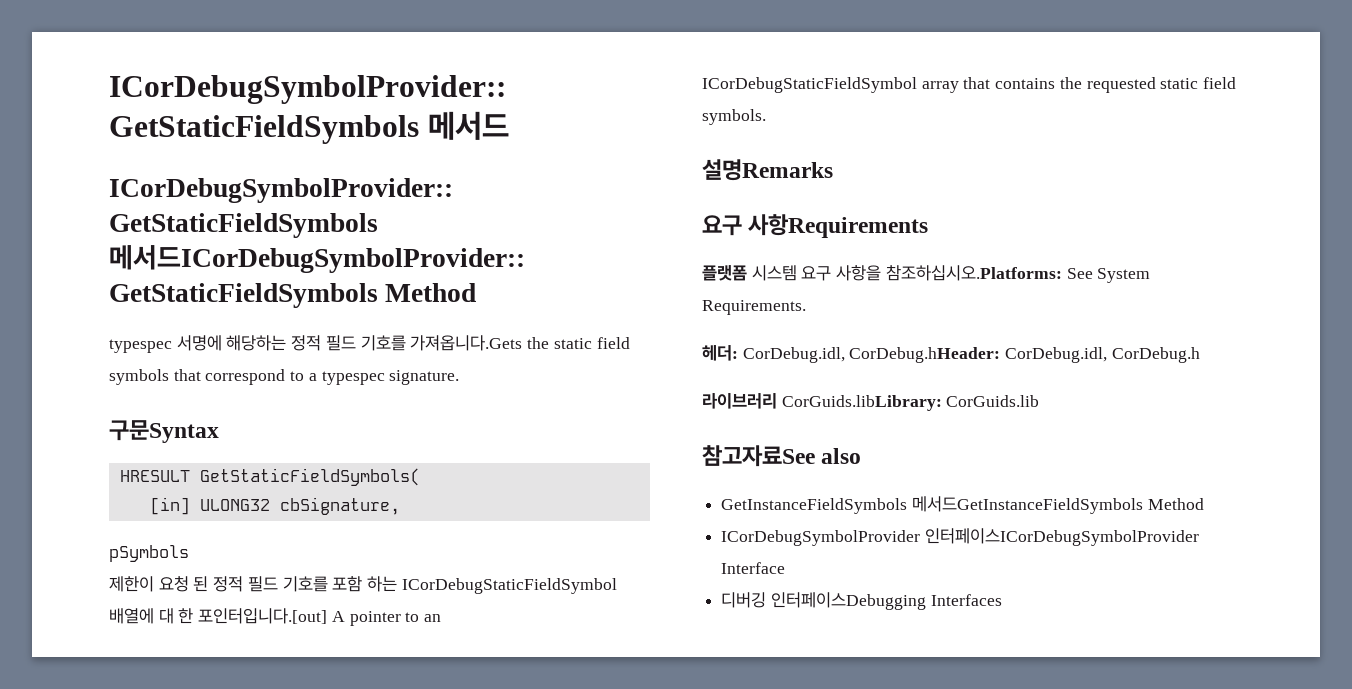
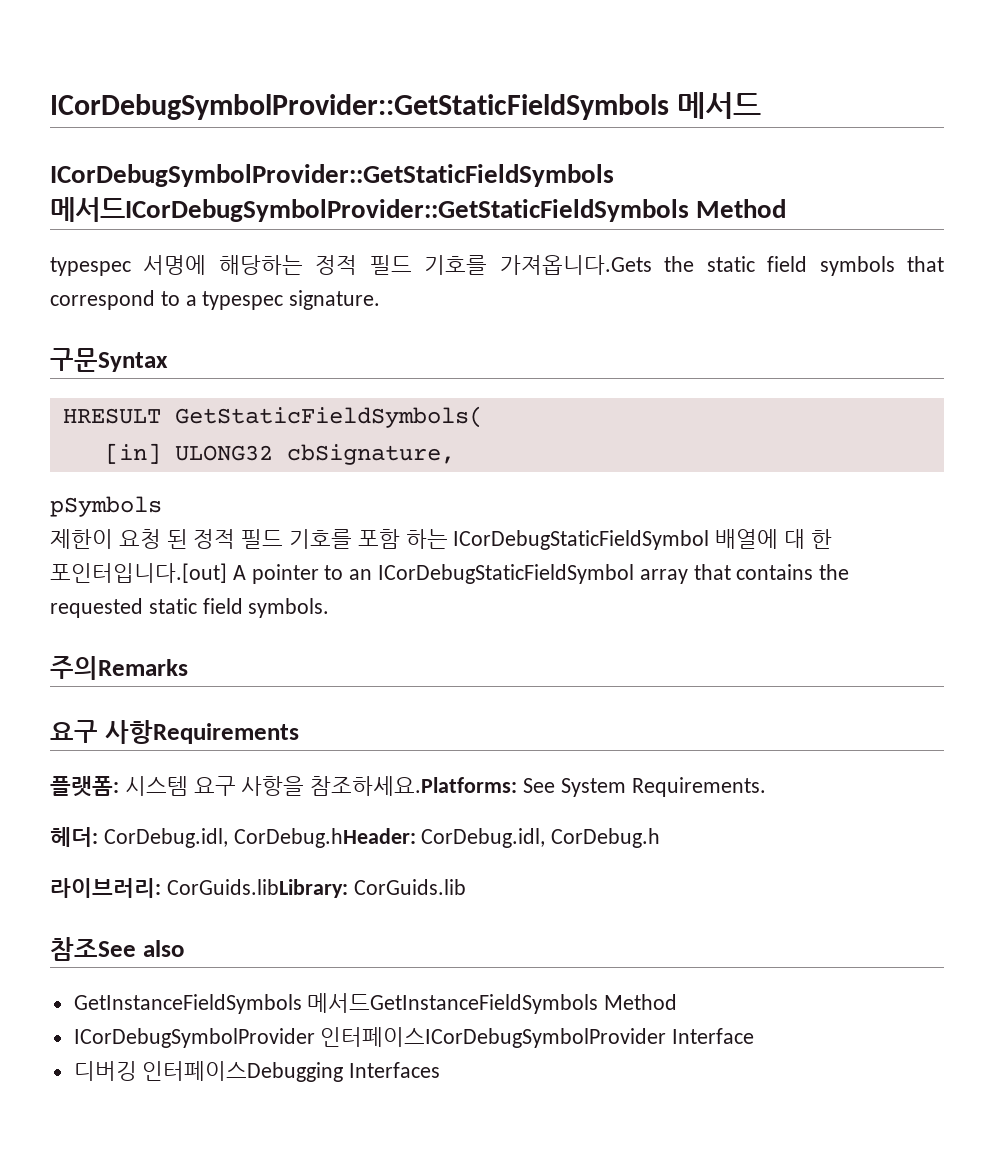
- 설명Remarks
+ 주의Remarks
- 플랫폼 시스템 요구 사항을 참조하십시오.Platforms: See System Requirements.
+ 플랫폼: 시스템 요구 사항을 참조하세요.Platforms: See System Requirements.
- 라이브러리 CorGuids.libLibrary: CorGuids.lib
+ 라이브러리: CorGuids.libLibrary: CorGuids.lib
- 참고자료See also
+ 참조See also

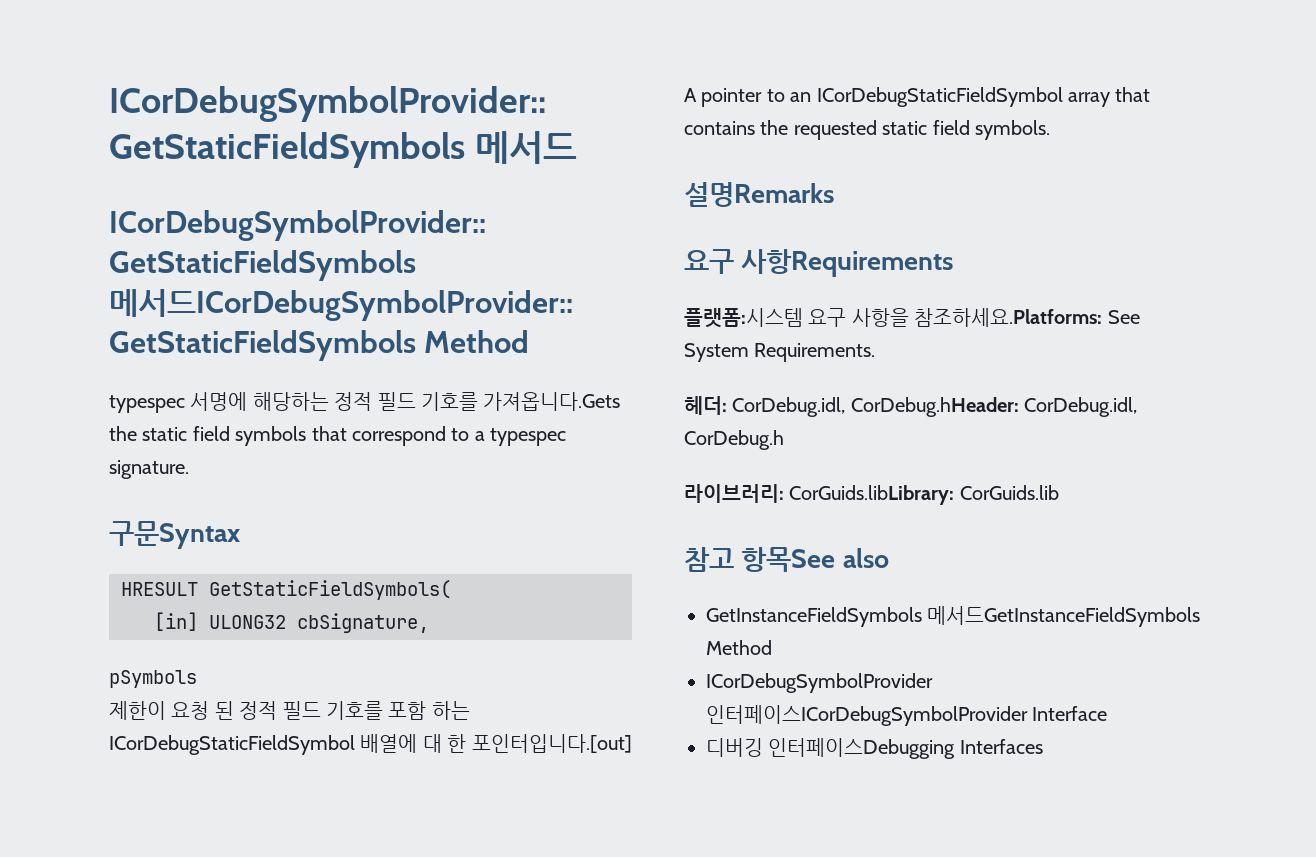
- 주의Remarks
+ 설명Remarks
- 플랫폼: 시스템 요구 사항을 참조하세요.Platforms: See System Requirements.
+ 플랫폼:시스템 요구 사항을 참조하세요.Platforms: See System Requirements.
- 참조See also
+ 참고 항목See also

